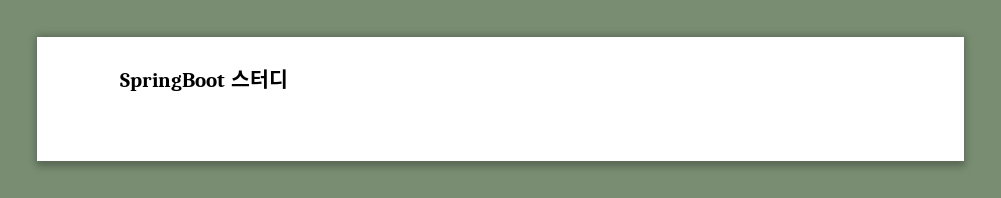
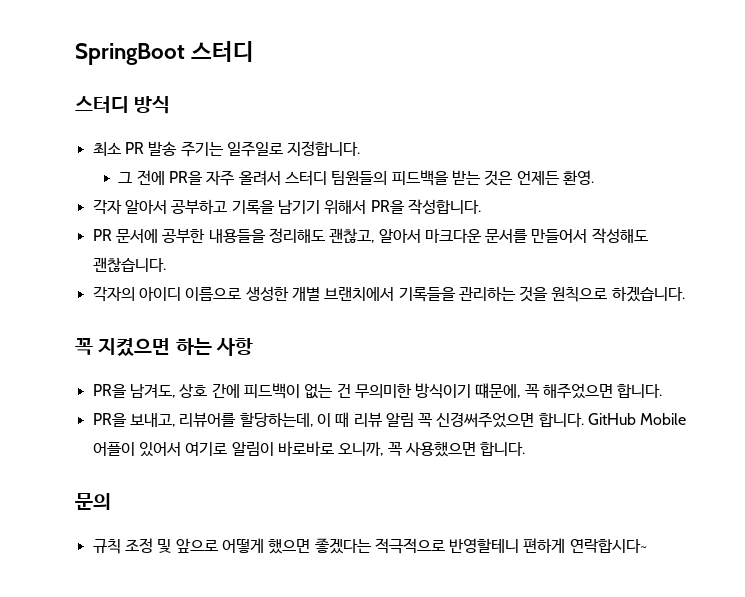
+ 스터디 방식
+ 최소 PR 발송 주기는 일주일로 지정합니다.
+ 그 전에 PR을 자주 올려서 스터디 팀원들의 피드백을 받는 것은 언제든 환영.
+ 각자 알아서 공부하고 기록을 남기기 위해서 PR을 작성합니다.
+ PR 문서에 공부한 내용들을 정리해도 괜찮고, 알아서 마크다운 문서를 만들어서 작성해도 괜찮습니다.
+ 각자의 아이디 이름으로 생성한 개별 브랜치에서 기록들을 관리하는 것을 원칙으로 하겠습니다.
+ 꼭 지켰으면 하는 사항
+ PR을 남겨도, 상호 간에 피드백이 없는 건 무의미한 방식이기 떄문에, 꼭 해주었으면 합니다.
+ PR을 보내고, 리뷰어를 할당하는데, 이 때 리뷰 알림 꼭 신경써주었으면 합니다. GitHub Mobile 어플이 있어서 여기로 알림이 바로바로 오니까, 꼭 사용했으면 합니다.
+ 문의
+ 규칙 조정 및 앞으로 어떻게 했으면 좋겠다는 적극적으로 반영할테니 편하게 연락합시다~

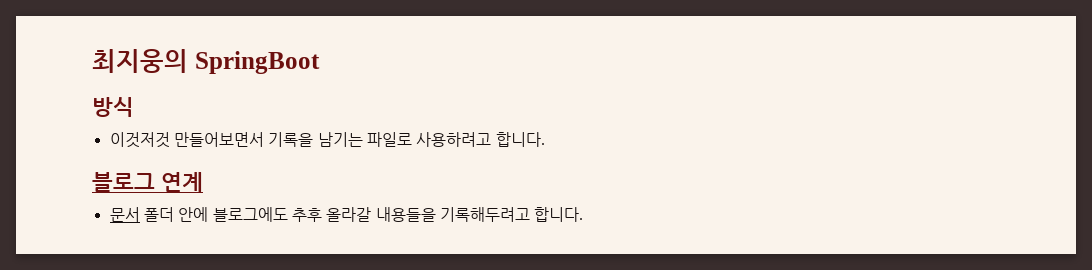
- SpringBoot 스터디
- 스터디 방식
+ 최지웅의 SpringBoot
+ 방식
- 최소 PR 발송 주기는 일주일로 지정합니다.
- 그 전에 PR을 자주 올려서 스터디 팀원들의 피드백을 받는 것은 언제든 환영.
- 각자 알아서 공부하고 기록을 남기기 위해서 PR을 작성합니다.
- PR 문서에 공부한 내용들을 정리해도 괜찮고, 알아서 마크다운 문서를 만들어서 작성해도 괜찮습니다.
- 각자의 아이디 이름으로 생성한 개별 브랜치에서 기록들을 관리하는 것을 원칙으로 하겠습니다.
- 꼭 지켰으면 하는 사항
- PR을 남겨도, 상호 간에 피드백이 없는 건 무의미한 방식이기 떄문에, 꼭 해주었으면 합니다.
- PR을 보내고, 리뷰어를 할당하는데, 이 때 리뷰 알림 꼭 신경써주었으면 합니다. GitHub Mobile 어플이 있어서 여기로 알림이 바로바로 오니까, 꼭 사용했으면 합니다.
- 문의
- 규칙 조정 및 앞으로 어떻게 했으면 좋겠다는 적극적으로 반영할테니 편하게 연락합시다~
+ 이것저것 만들어보면서 기록을 남기는 파일로 사용하려고 합니다.
+ 블로그 연계
+ 문서 폴더 안에 블로그에도 추후 올라갈 내용들을 기록해두려고 합니다.

